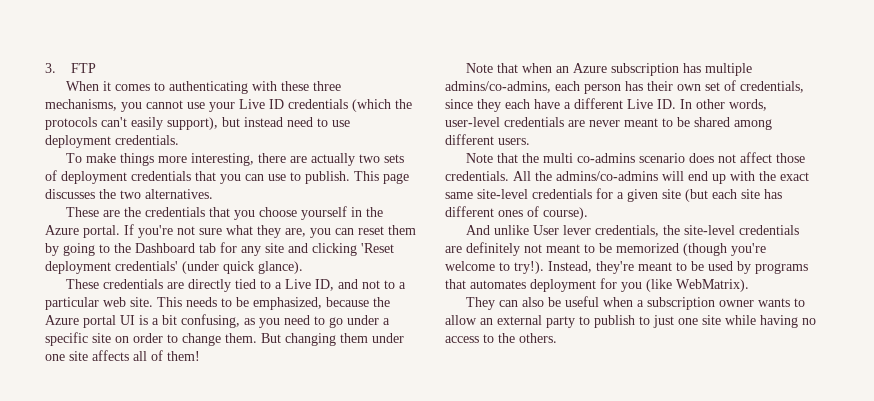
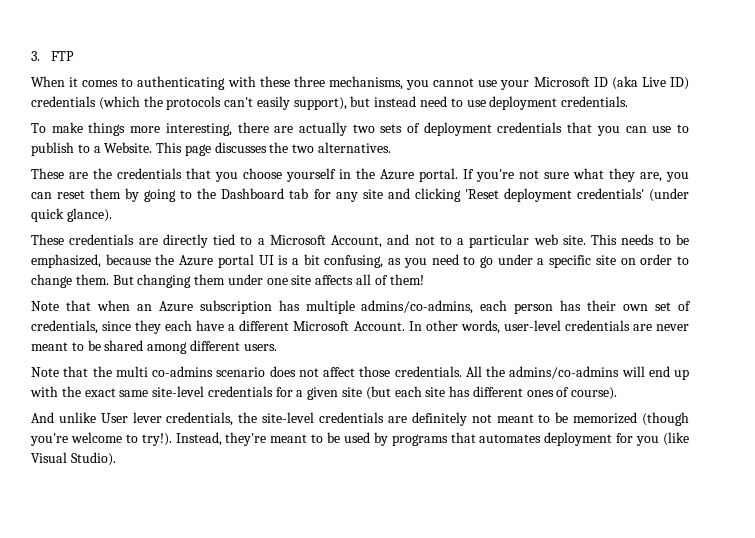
- When it comes to authenticating with these three mechanisms, you cannot use your Live ID credentials (which the protocols can't easily support), but instead need to use deployment credentials.
+ When it comes to authenticating with these three mechanisms, you cannot use your Microsoft ID (aka Live ID) credentials (which the protocols can't easily support), but instead need to use deployment credentials.
- To make things more interesting, there are actually two sets of deployment credentials that you can use to publish.
+ To make things more interesting, there are actually two sets of deployment credentials that you can use to publish to a Website.
- These credentials are directly tied to a Live ID, and not to a particular web site.
+ These credentials are directly tied to a Microsoft Account, and not to a particular web site.
- Note that when an Azure subscription has multiple admins/co-admins, each person has their own set of credentials, since they each have a different Live ID. In other words, user-level credentials are never meant to be shared among different users.
+ Note that when an Azure subscription has multiple admins/co-admins, each person has their own set of credentials, since they each have a different Microsoft Account. In other words, user-level credentials are never meant to be shared among different users.
- Instead, they're meant to be used by programs that automates deployment for you (like WebMatrix).
- They can also be useful when a subscription owner wants to allow an external party to publish to just one site while having no access to the others.
+ Instead, they're meant to be used by programs that automates deployment for you (like Visual Studio).

